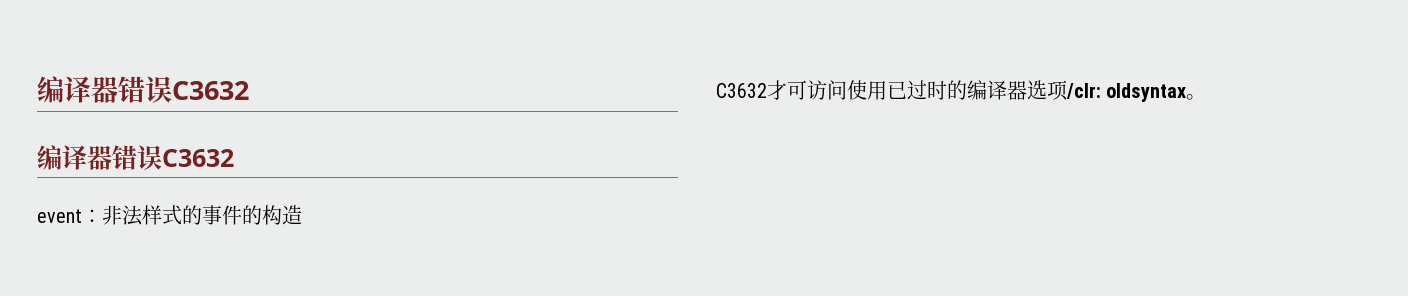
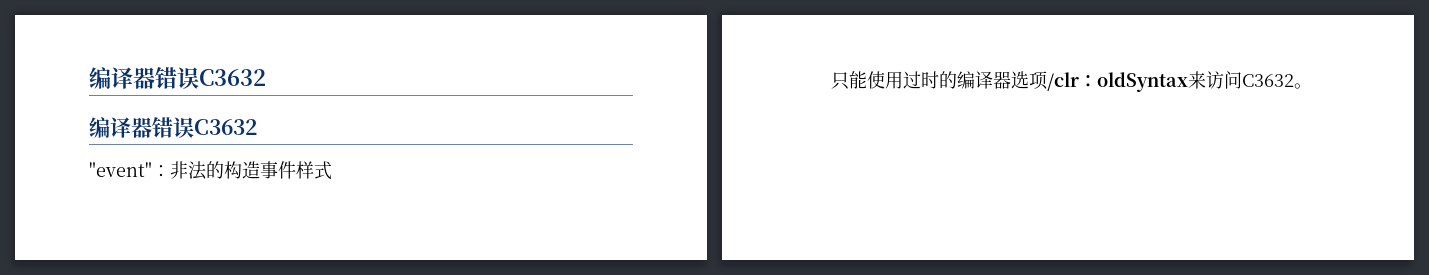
- event：非法样式的事件的构造
- C3632才可访问使用已过时的编译器选项/clr: oldsyntax。
+ "event"：非法的构造事件样式
+ 只能使用过时的编译器选项/clr：oldSyntax来访问C3632。

